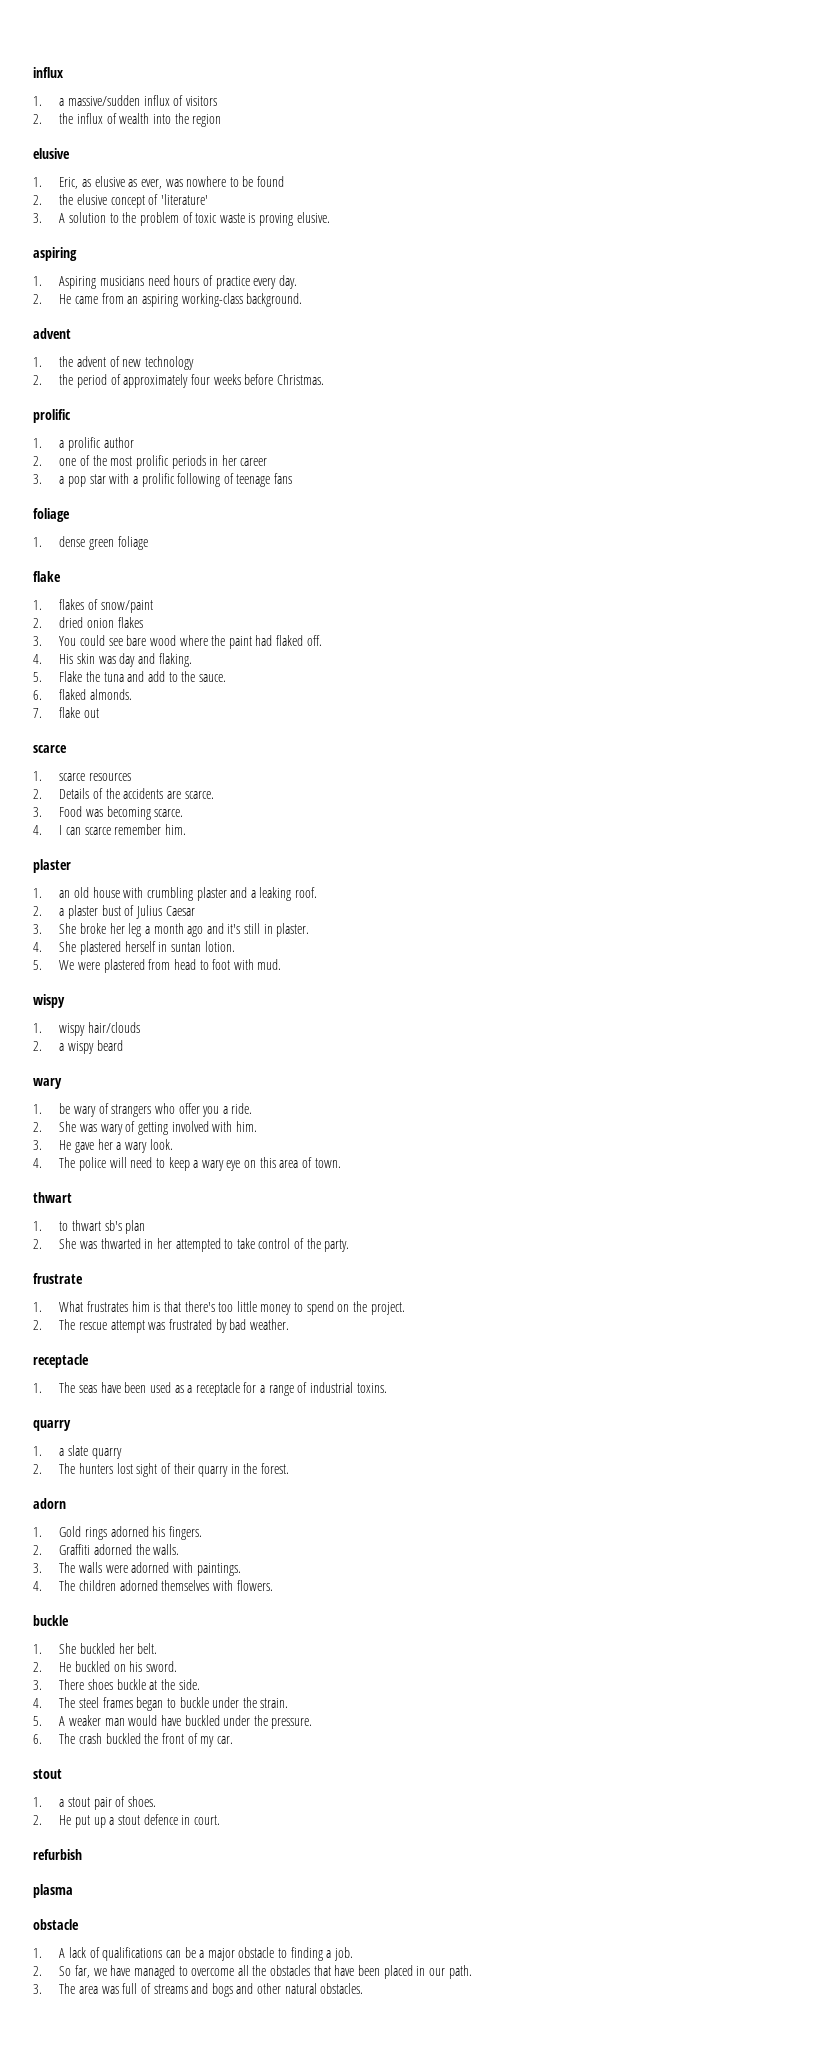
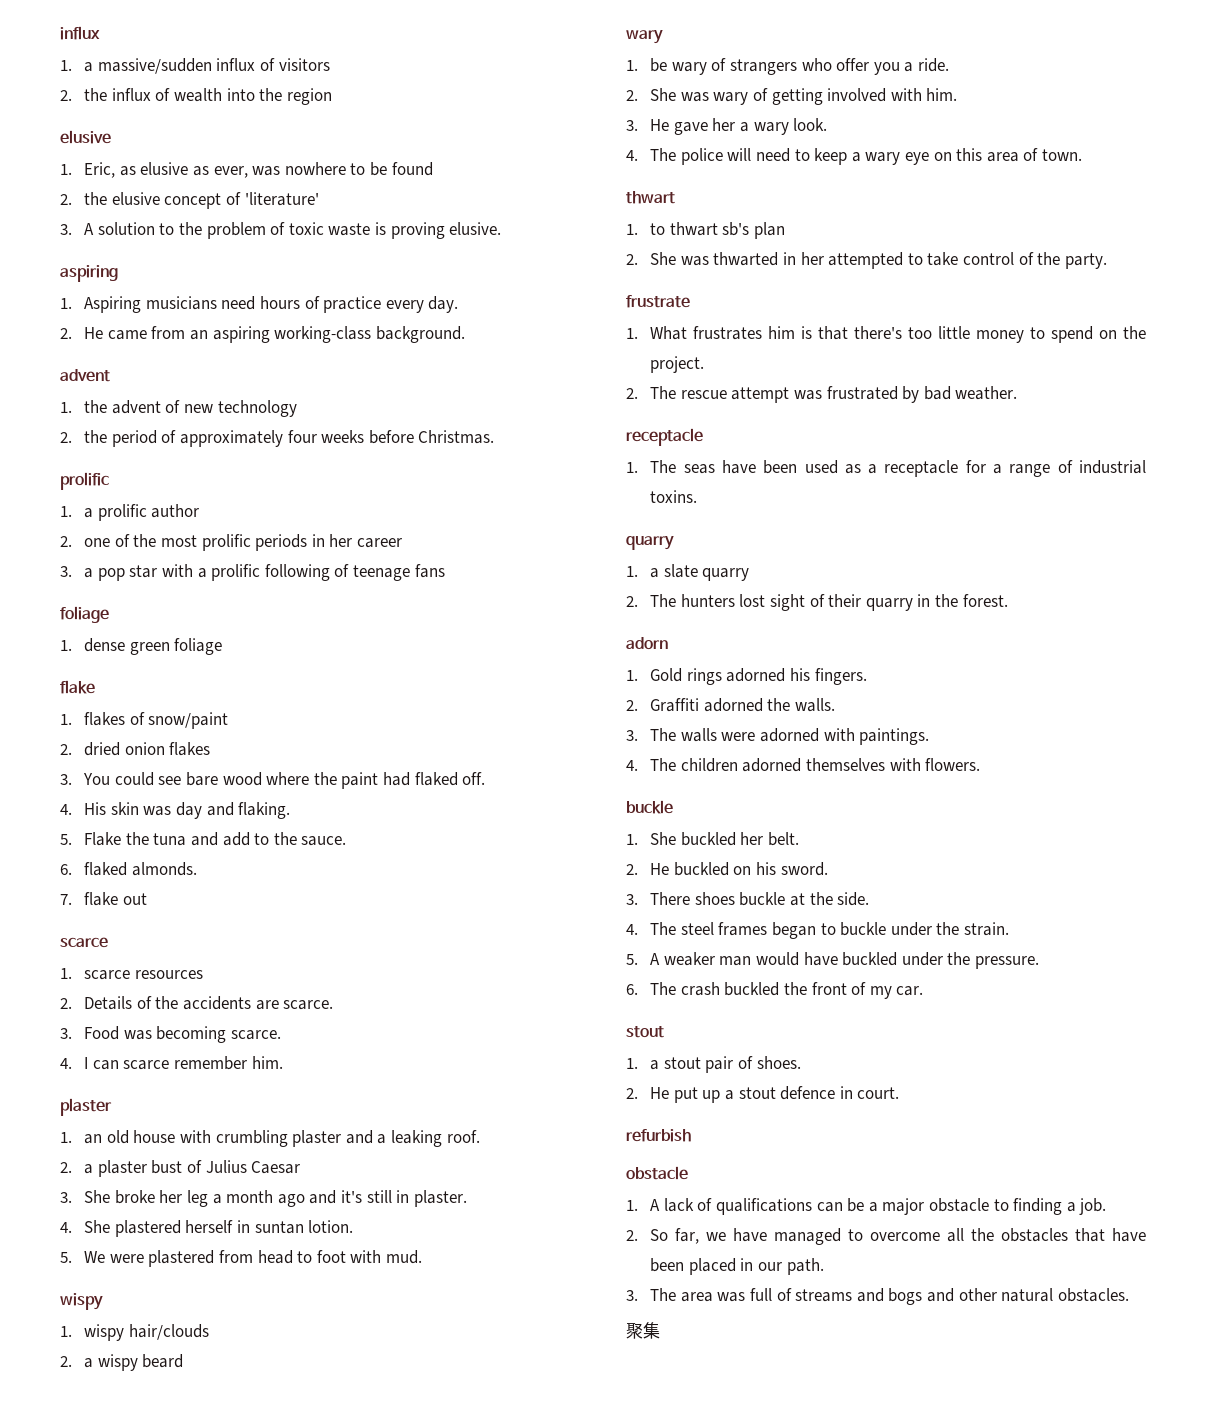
- plasma
+ 聚集

